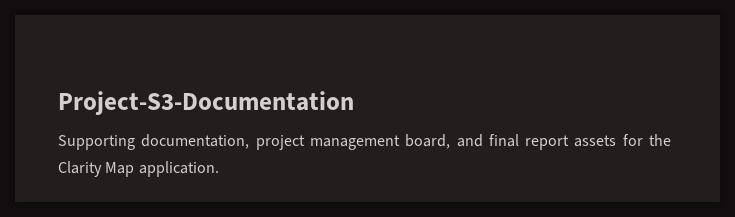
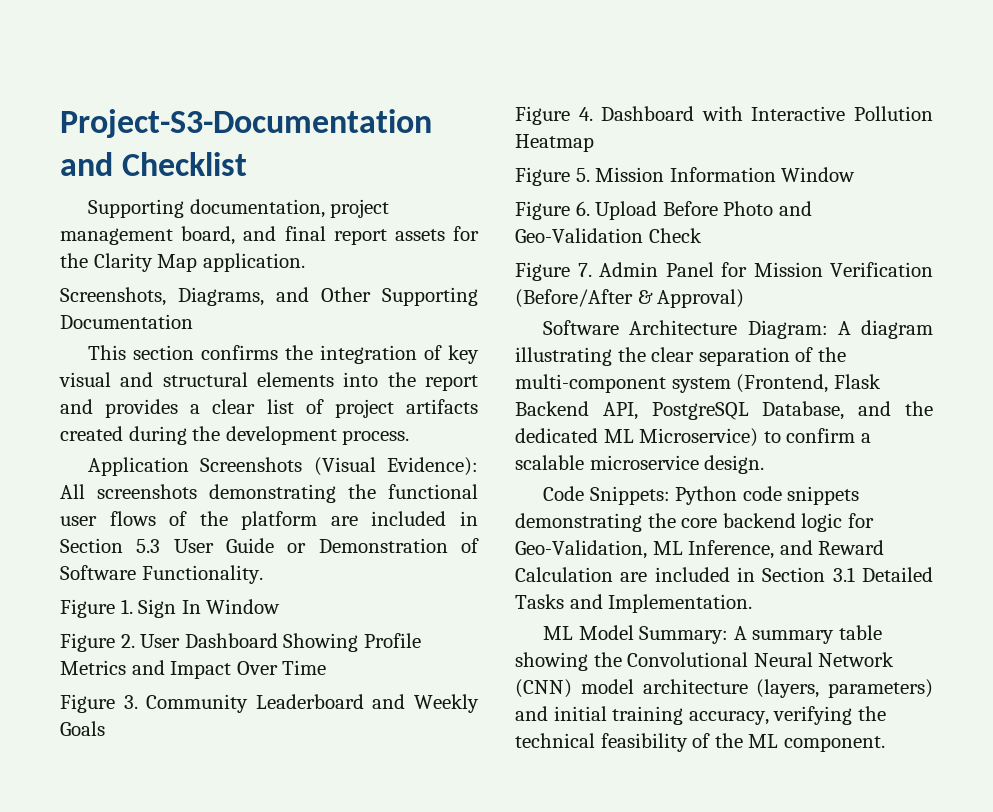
- Project-S3-Documentation
+ Project-S3-Documentation and Checklist
+ Screenshots, Diagrams, and Other Supporting Documentation
+ This section confirms the integration of key visual and structural elements into the report and provides a clear list of project artifacts created during the development process.
+ Application Screenshots (Visual Evidence): All screenshots demonstrating the functional user flows of the platform are included in Section 5.3 User Guide or Demonstration of Software Functionality.
+ Figure 1. Sign In Window
+ Figure 2. User Dashboard Showing Profile Metrics and Impact Over Time
+ Figure 3. Community Leaderboard and Weekly Goals
+ Figure 4. Dashboard with Interactive Pollution Heatmap
+ Figure 5. Mission Information Window
+ Figure 6. Upload Before Photo and Geo-Validation Check
+ Figure 7. Admin Panel for Mission Verification (Before/After & Approval)
+ Software Architecture Diagram: A diagram illustrating the clear separation of the multi-component system (Frontend, Flask Backend API, PostgreSQL Database, and the dedicated ML Microservice) to confirm a scalable microservice design.
+ Code Snippets: Python code snippets demonstrating the core backend logic for Geo-Validation, ML Inference, and Reward Calculation are included in Section 3.1 Detailed Tasks and Implementation.
+ ML Model Summary: A summary table showing the Convolutional Neural Network (CNN) model architecture (layers, parameters) and initial training accuracy, verifying the technical feasibility of the ML component.

